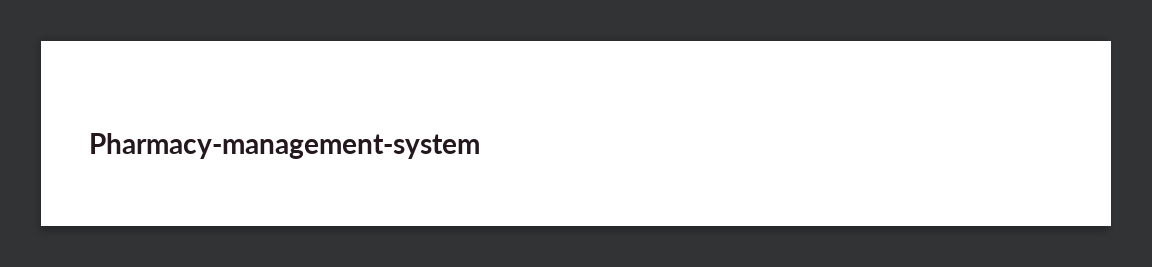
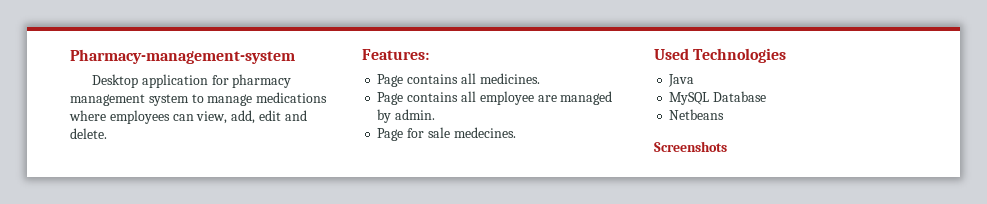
+ Desktop application for pharmacy management system to manage medications where employees can view, add, edit and delete.
+ Features:
+ Page contains all medicines.
+ Page contains all employee are managed by admin.
+ Page for sale medecines.
+ Used Technologies
+ Java
+ MySQL Database
+ Netbeans
+ Screenshots

